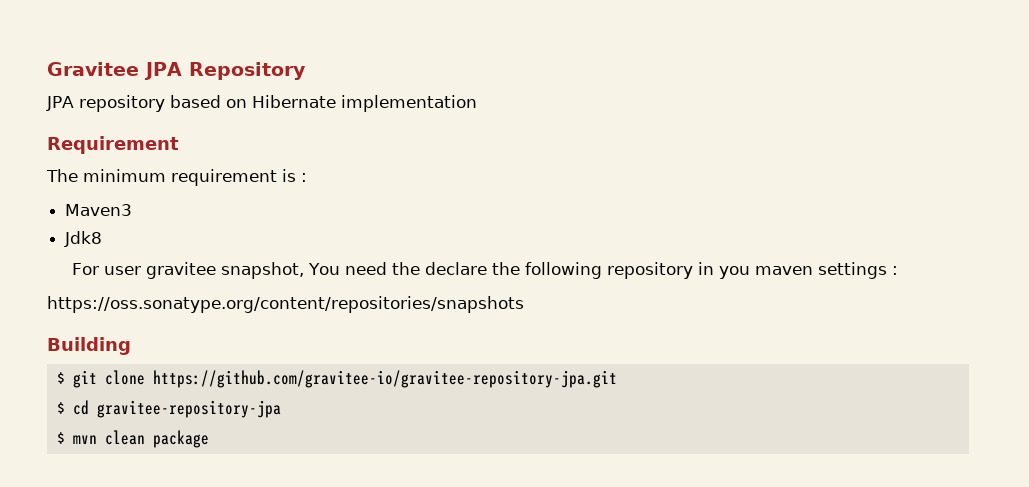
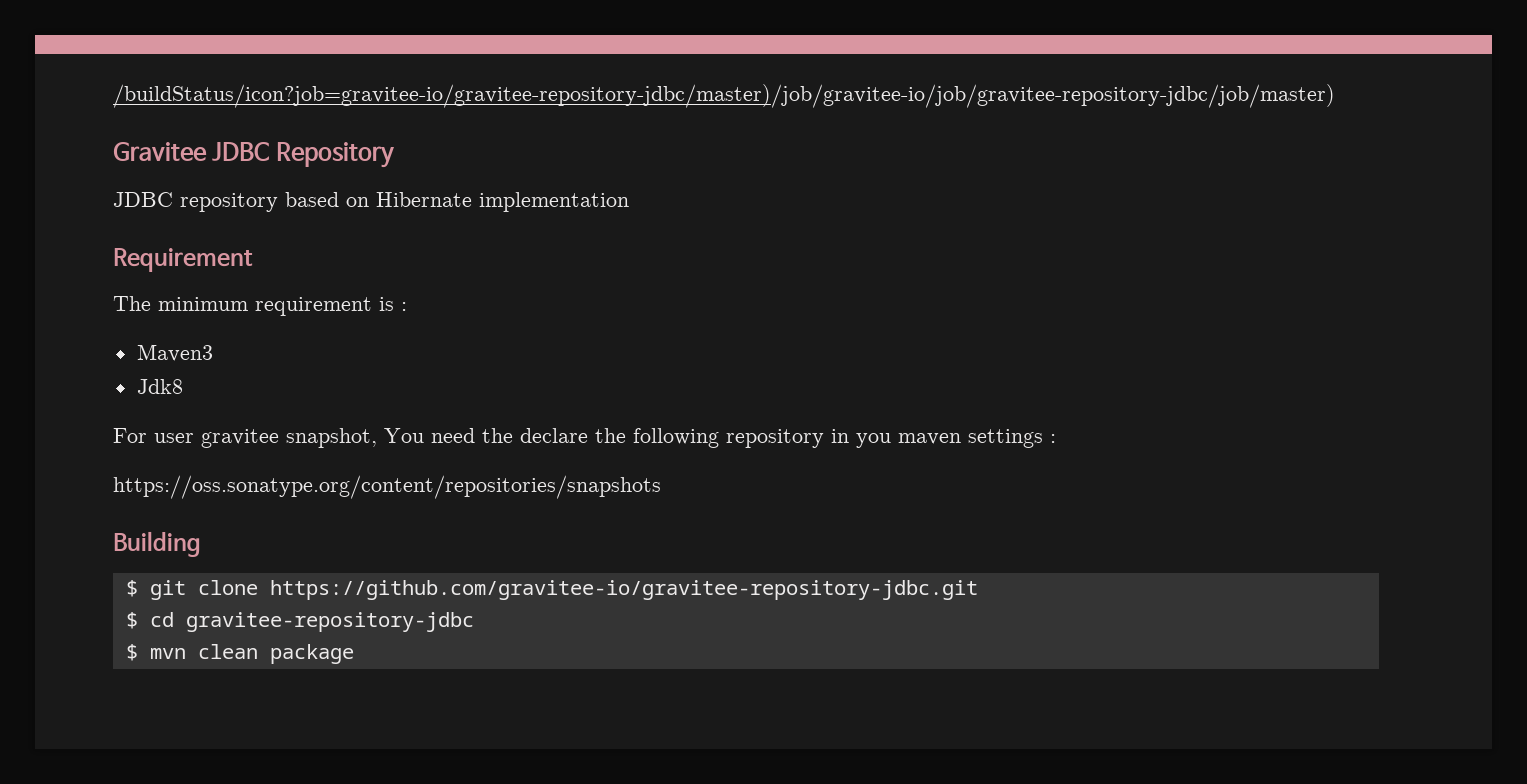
- Gravitee JPA Repository
+ /buildStatus/icon?job=gravitee-io/gravitee-repository-jdbc/master)/job/gravitee-io/job/gravitee-repository-jdbc/job/master)
+ Gravitee JDBC Repository
- JPA repository based on Hibernate implementation
+ JDBC repository based on Hibernate implementation
- $ git clone https://github.com/gravitee-io/gravitee-repository-jpa.git
+ $ git clone https://github.com/gravitee-io/gravitee-repository-jdbc.git
- $ cd gravitee-repository-jpa
+ $ cd gravitee-repository-jdbc

